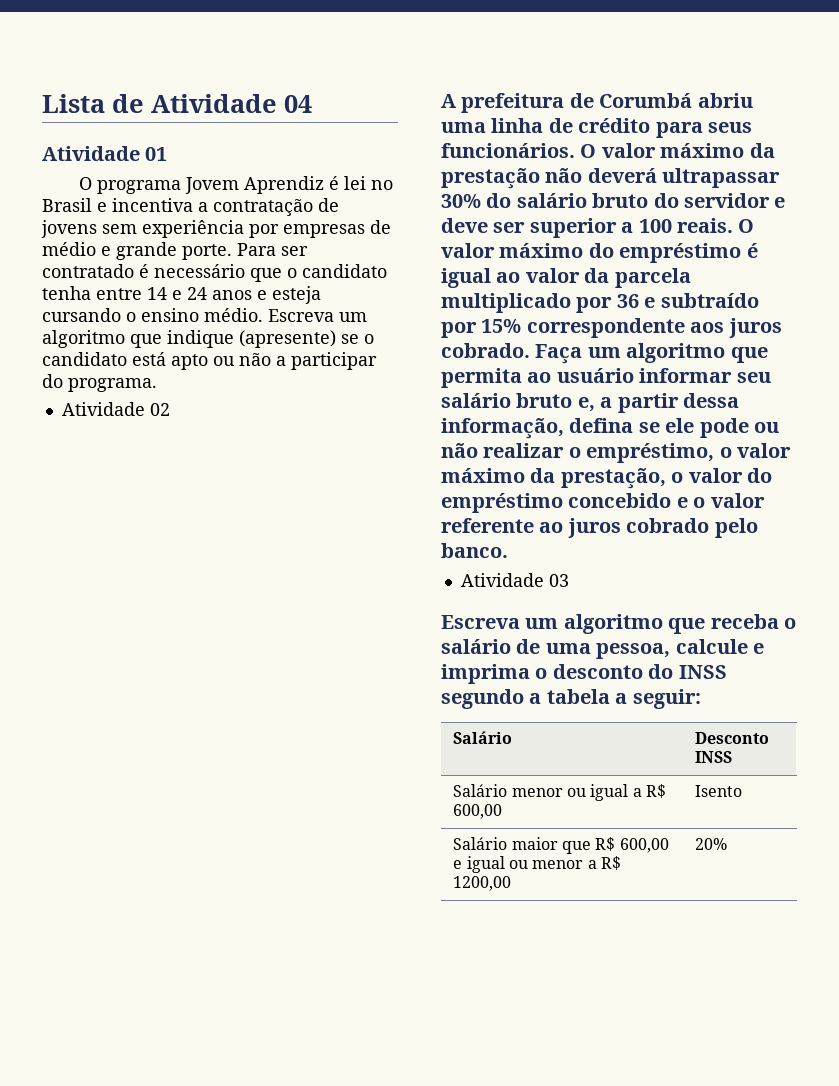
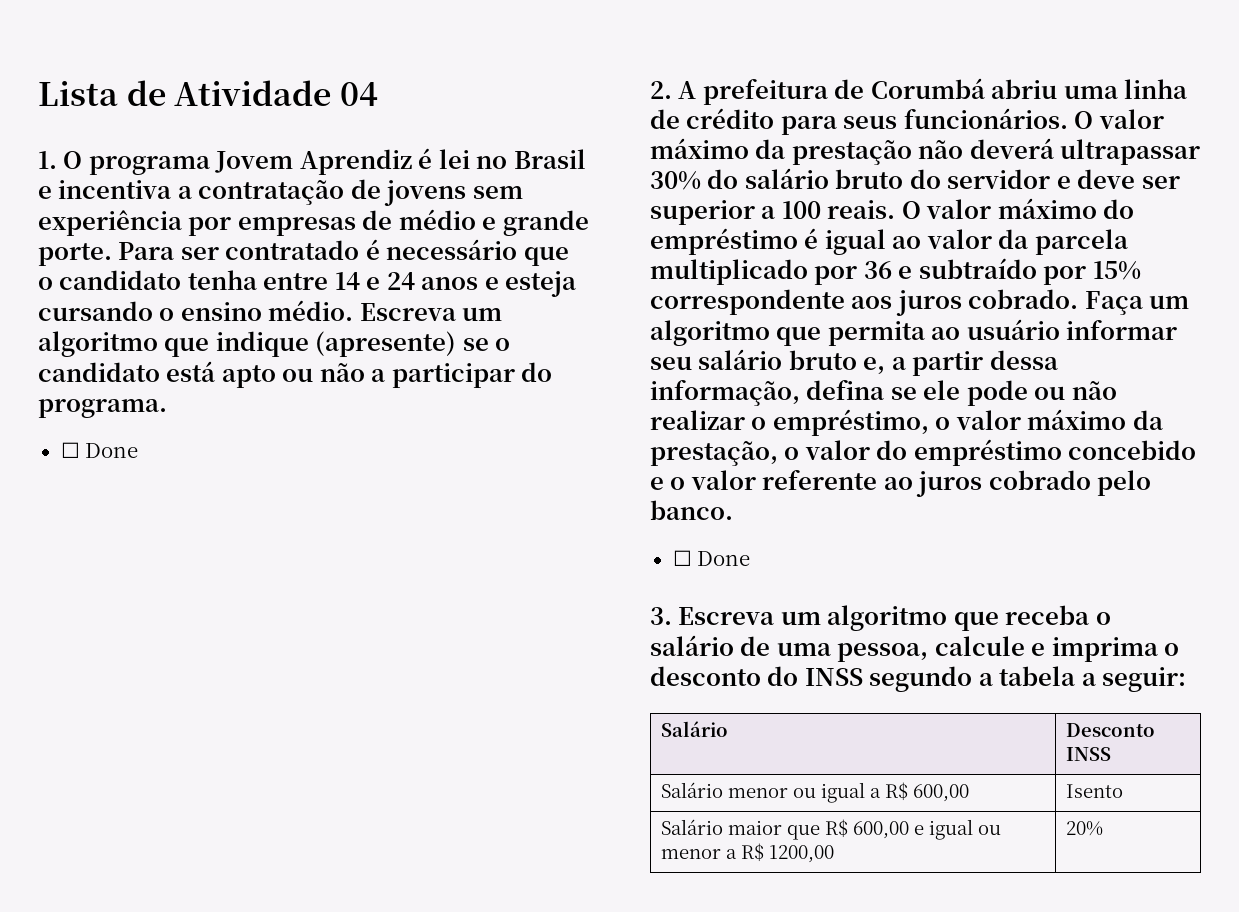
- Atividade 01
- O programa Jovem Aprendiz é lei no Brasil e incentiva a contratação de jovens sem experiência por empresas de médio e grande porte.
+ 1. O programa Jovem Aprendiz é lei no Brasil e incentiva a contratação de jovens sem experiência por empresas de médio e grande porte.
  Escreva um algoritmo que indique (apresente) se o candidato está apto ou não a participar do programa.
- Atividade 02
- A prefeitura de Corumbá abriu uma linha de crédito para seus funcionários.
+ ☐ Done
+ 2. A prefeitura de Corumbá abriu uma linha de crédito para seus funcionários.
  Faça um algoritmo que permita ao usuário informar seu salário bruto e, a partir dessa informação, defina se ele pode ou não realizar o empréstimo, o valor máximo da prestação, o valor do empréstimo concebido e o valor referente ao juros cobrado pelo banco.
- Atividade 03
- Escreva um algoritmo que receba o salário de uma pessoa, calcule e imprima o desconto do INSS segundo a tabela a seguir:
+ ☐ Done
+ 3. Escreva um algoritmo que receba o salário de uma pessoa, calcule e imprima o desconto do INSS segundo a tabela a seguir:

